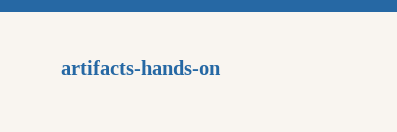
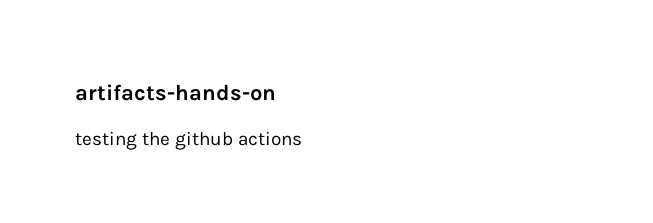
+ testing the github actions

